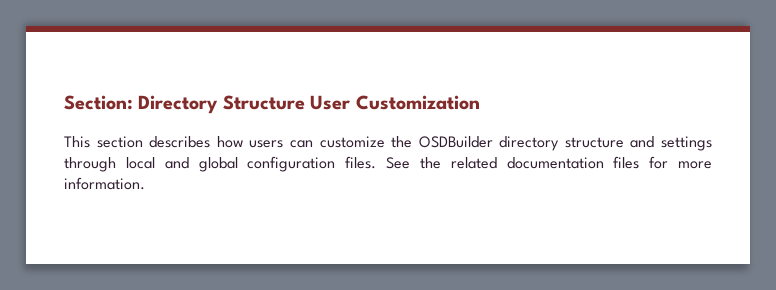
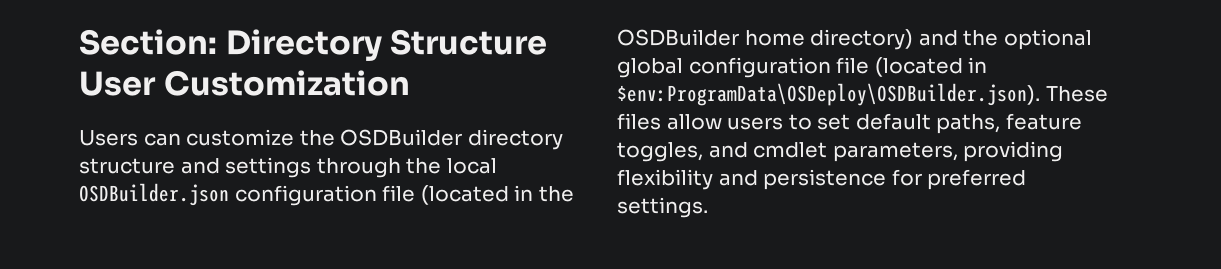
- This section describes how users can customize the OSDBuilder directory structure and settings through local and global configuration files. See the related documentation files for more information.
+ Users can customize the OSDBuilder directory structure and settings through the local OSDBuilder.json configuration file (located in the OSDBuilder home directory) and the optional global configuration file (located in $env:ProgramData\OSDeploy\OSDBuilder.json). These files allow users to set default paths, feature toggles, and cmdlet parameters, providing flexibility and persistence for preferred settings.

